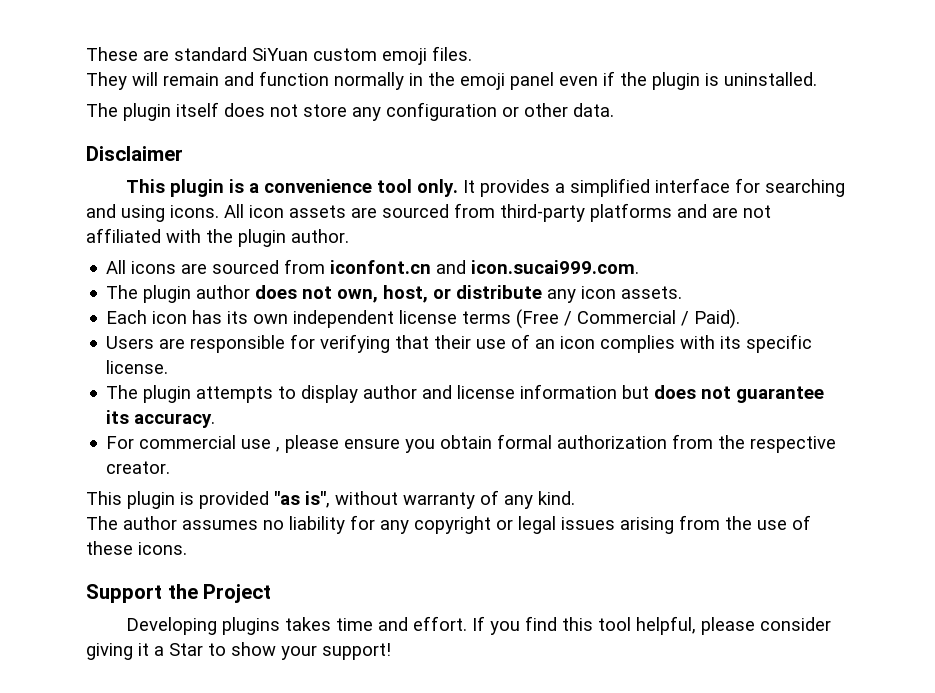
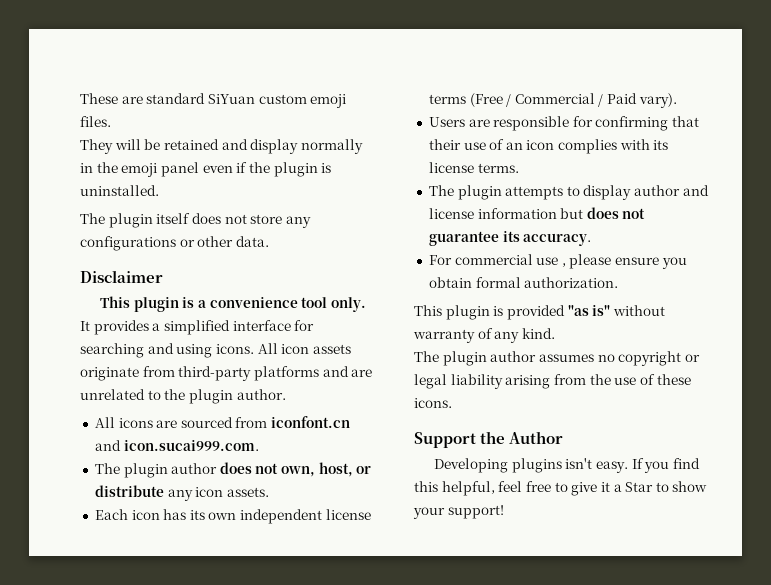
- They will remain and function normally in the emoji panel even if the plugin is uninstalled.
+ They will be retained and display normally in the emoji panel even if the plugin is uninstalled.
- The plugin itself does not store any configuration or other data.
+ The plugin itself does not store any configurations or other data.
- All icon assets are sourced from third-party platforms and are not affiliated with the plugin author.
+ All icon assets originate from third-party platforms and are unrelated to the plugin author.
- Each icon has its own independent license terms (Free / Commercial / Paid).
+ Each icon has its own independent license terms (Free / Commercial / Paid vary).
- Users are responsible for verifying that their use of an icon complies with its specific license.
+ Users are responsible for confirming that their use of an icon complies with its license terms.
- For commercial use , please ensure you obtain formal authorization from the respective creator.
+ For commercial use , please ensure you obtain formal authorization.
- This plugin is provided "as is", without warranty of any kind.
+ This plugin is provided "as is" without warranty of any kind.
- The author assumes no liability for any copyright or legal issues arising from the use of these icons.
+ The plugin author assumes no copyright or legal liability arising from the use of these icons.
- Support the Project
+ Support the Author
- Developing plugins takes time and effort. If you find this tool helpful, please consider giving it a Star to show your support!
+ Developing plugins isn't easy. If you find this helpful, feel free to give it a Star to show your support!

